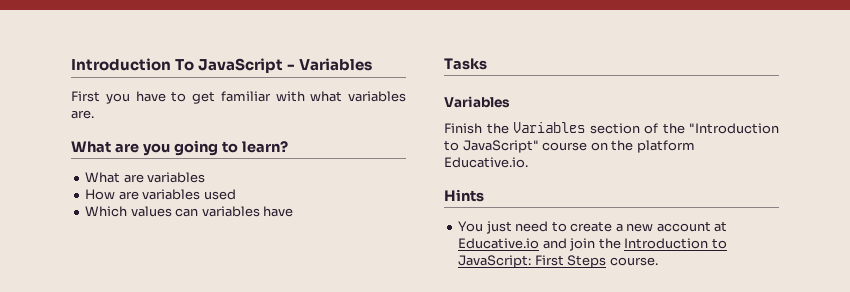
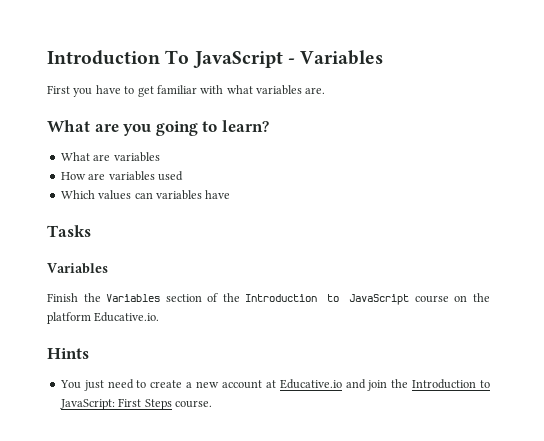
- Finish the Variables section of the "Introduction to JavaScript" course on the platform Educative.io.
+ Finish the Variables section of the Introduction to JavaScript course on the platform Educative.io.

